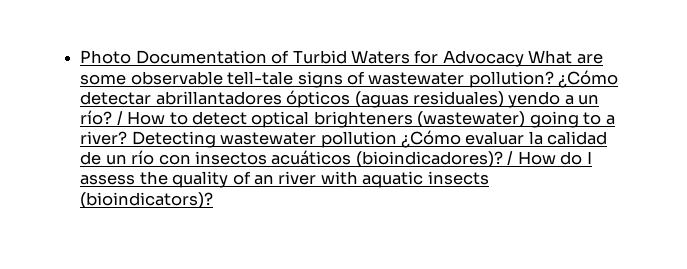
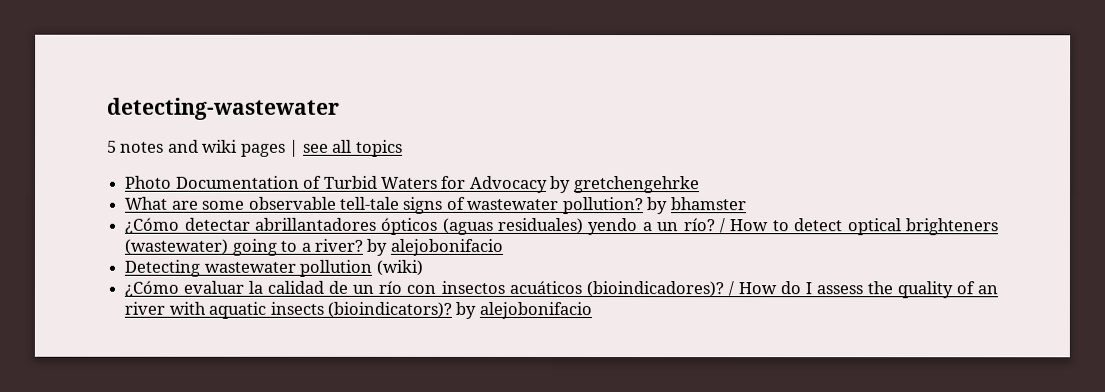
+ detecting-wastewater
+ 5 notes and wiki pages | see all topics
- Photo Documentation of Turbid Waters for Advocacy What are some observable tell-tale signs of wastewater pollution? ¿Cómo detectar abrillantadores ópticos (aguas residuales) yendo a un río?
+ Photo Documentation of Turbid Waters for Advocacy by gretchengehrke
+ What are some observable tell-tale signs of wastewater pollution? by bhamster
+ ¿Cómo detectar abrillantadores ópticos (aguas residuales) yendo a un río?
- / How to detect optical brighteners (wastewater) going to a river? Detecting wastewater pollution ¿Cómo evaluar la calidad de un río con insectos acuáticos (bioindicadores)?
+ / How to detect optical brighteners (wastewater) going to a river? by alejobonifacio
+ Detecting wastewater pollution (wiki)
+ ¿Cómo evaluar la calidad de un río con insectos acuáticos (bioindicadores)?
- / How do I assess the quality of an river with aquatic insects (bioindicators)?
+ / How do I assess the quality of an river with aquatic insects (bioindicators)? by alejobonifacio

